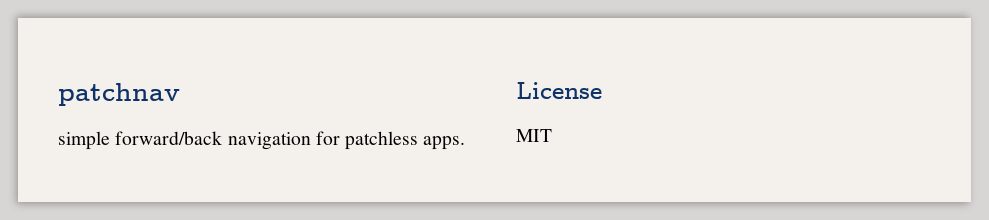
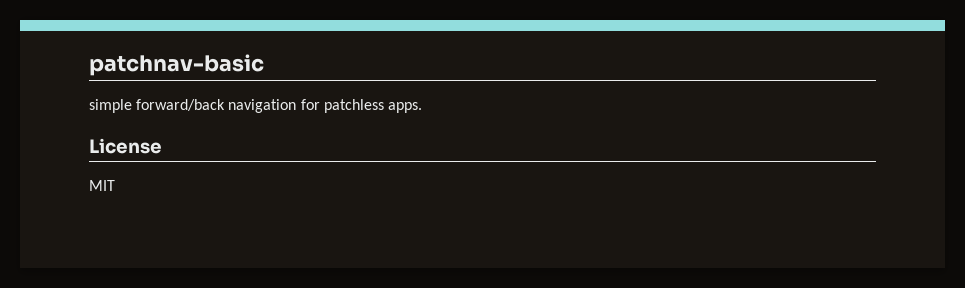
- patchnav
+ patchnav-basic

